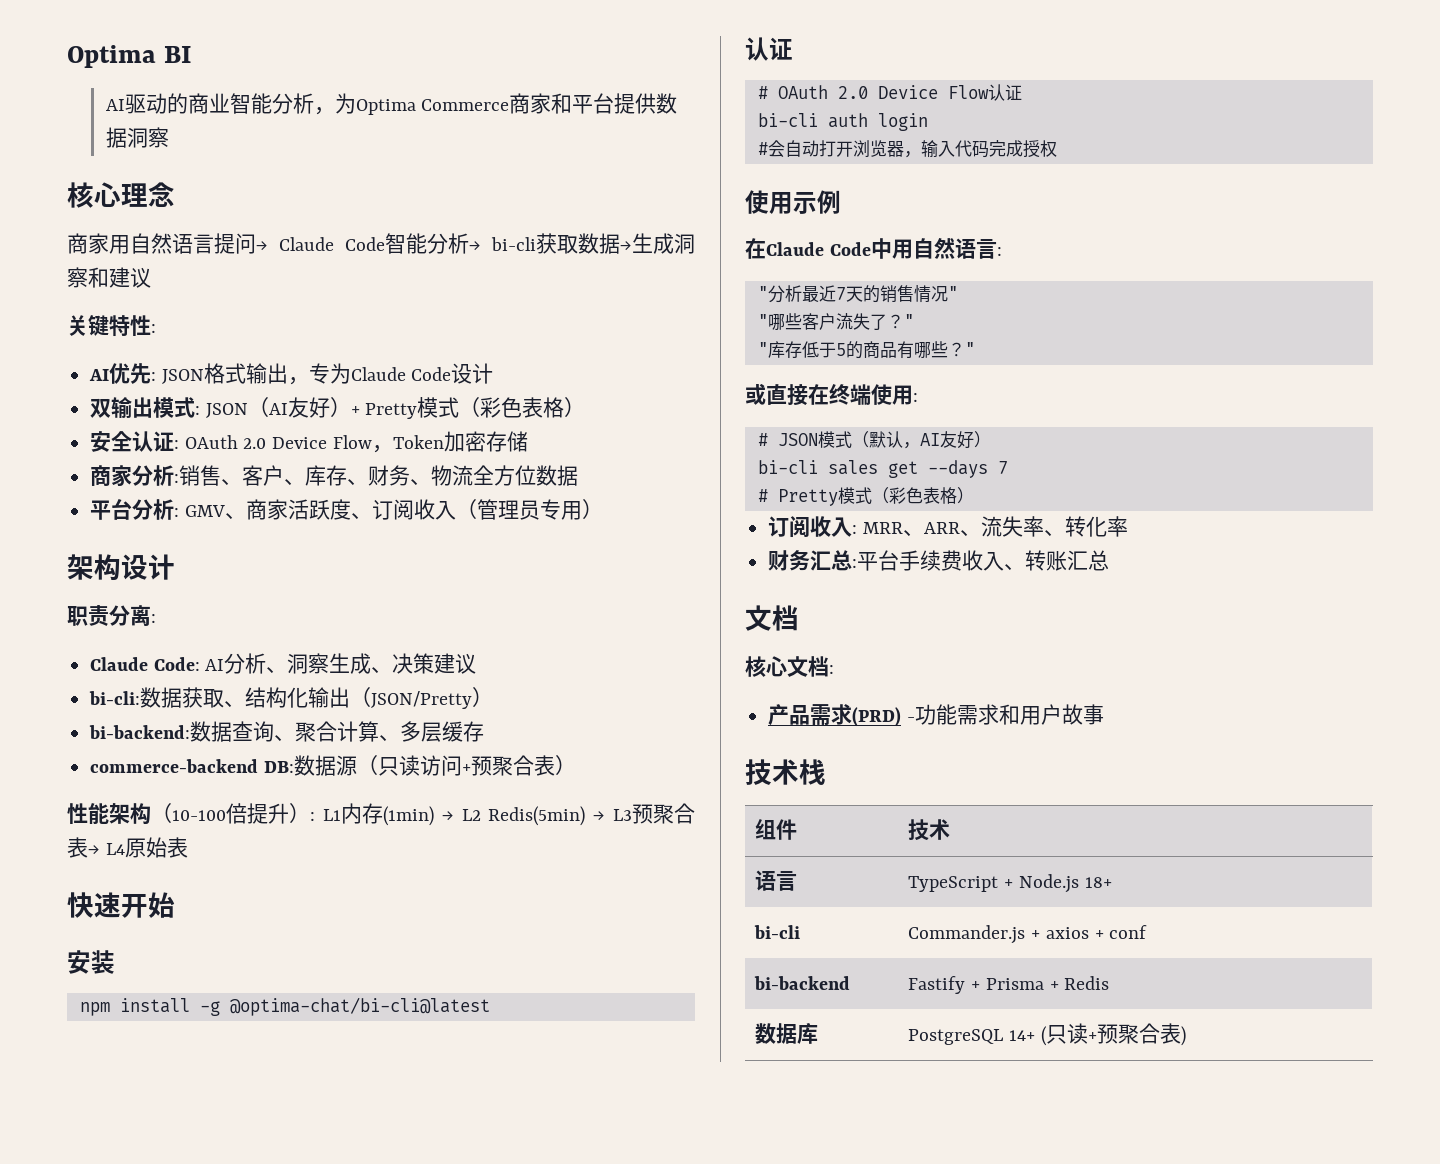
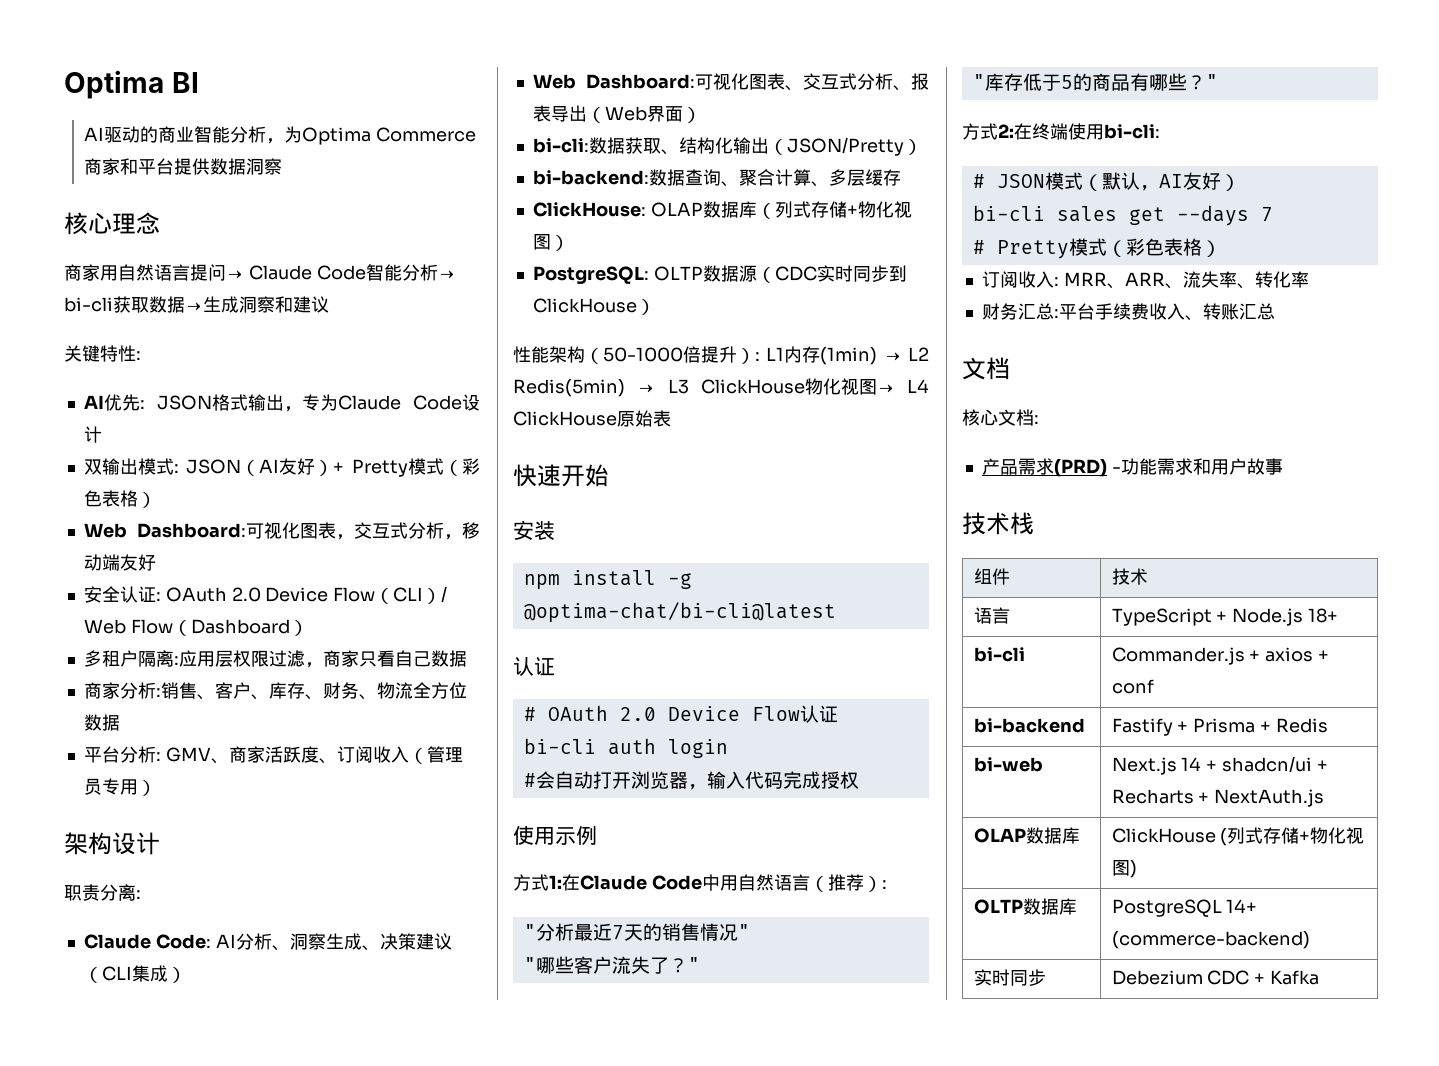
+ Web Dashboard:可视化图表，交互式分析，移动端友好
- 安全认证: OAuth 2.0 Device Flow，Token加密存储
+ 安全认证: OAuth 2.0 Device Flow（CLI）/ Web Flow（Dashboard）
+ 多租户隔离:应用层权限过滤，商家只看自己数据
- Claude Code: AI分析、洞察生成、决策建议
+ Claude Code: AI分析、洞察生成、决策建议（CLI集成）
+ Web Dashboard:可视化图表、交互式分析、报表导出（Web界面）
- commerce-backend DB:数据源（只读访问+预聚合表）
+ ClickHouse: OLAP数据库（列式存储+物化视图）
+ PostgreSQL: OLTP数据源（CDC实时同步到ClickHouse）
- 性能架构（10-100倍提升）: L1内存(1min) → L2 Redis(5min) → L3预聚合表→ L4原始表
+ 性能架构（50-1000倍提升）: L1内存(1min) → L2 Redis(5min) → L3 ClickHouse物化视图→ L4 ClickHouse原始表
- 在Claude Code中用自然语言:
+ 方式1:在Claude Code中用自然语言（推荐）:
- 或直接在终端使用:
+ 方式2:在终端使用bi-cli:
- 数据库 | PostgreSQL 14+ (只读+预聚合表)
+ bi-web | Next.js 14 + shadcn/ui + Recharts + NextAuth.js
+ OLAP数据库 | ClickHouse (列式存储+物化视图)
+ OLTP数据库 | PostgreSQL 14+ (commerce-backend)
+ 实时同步 | Debezium CDC + Kafka

